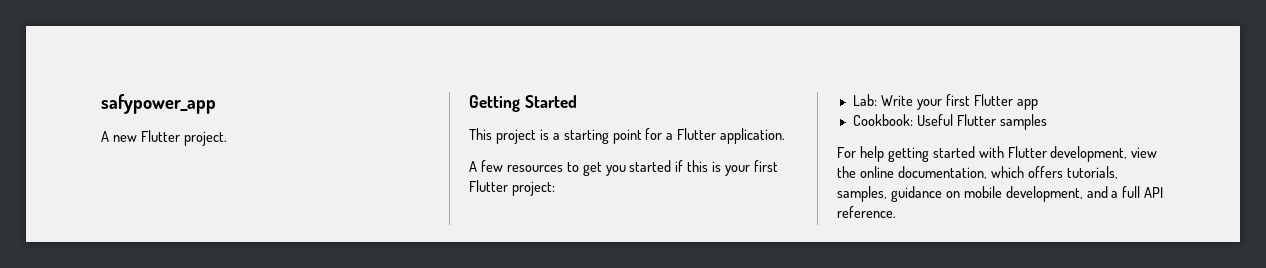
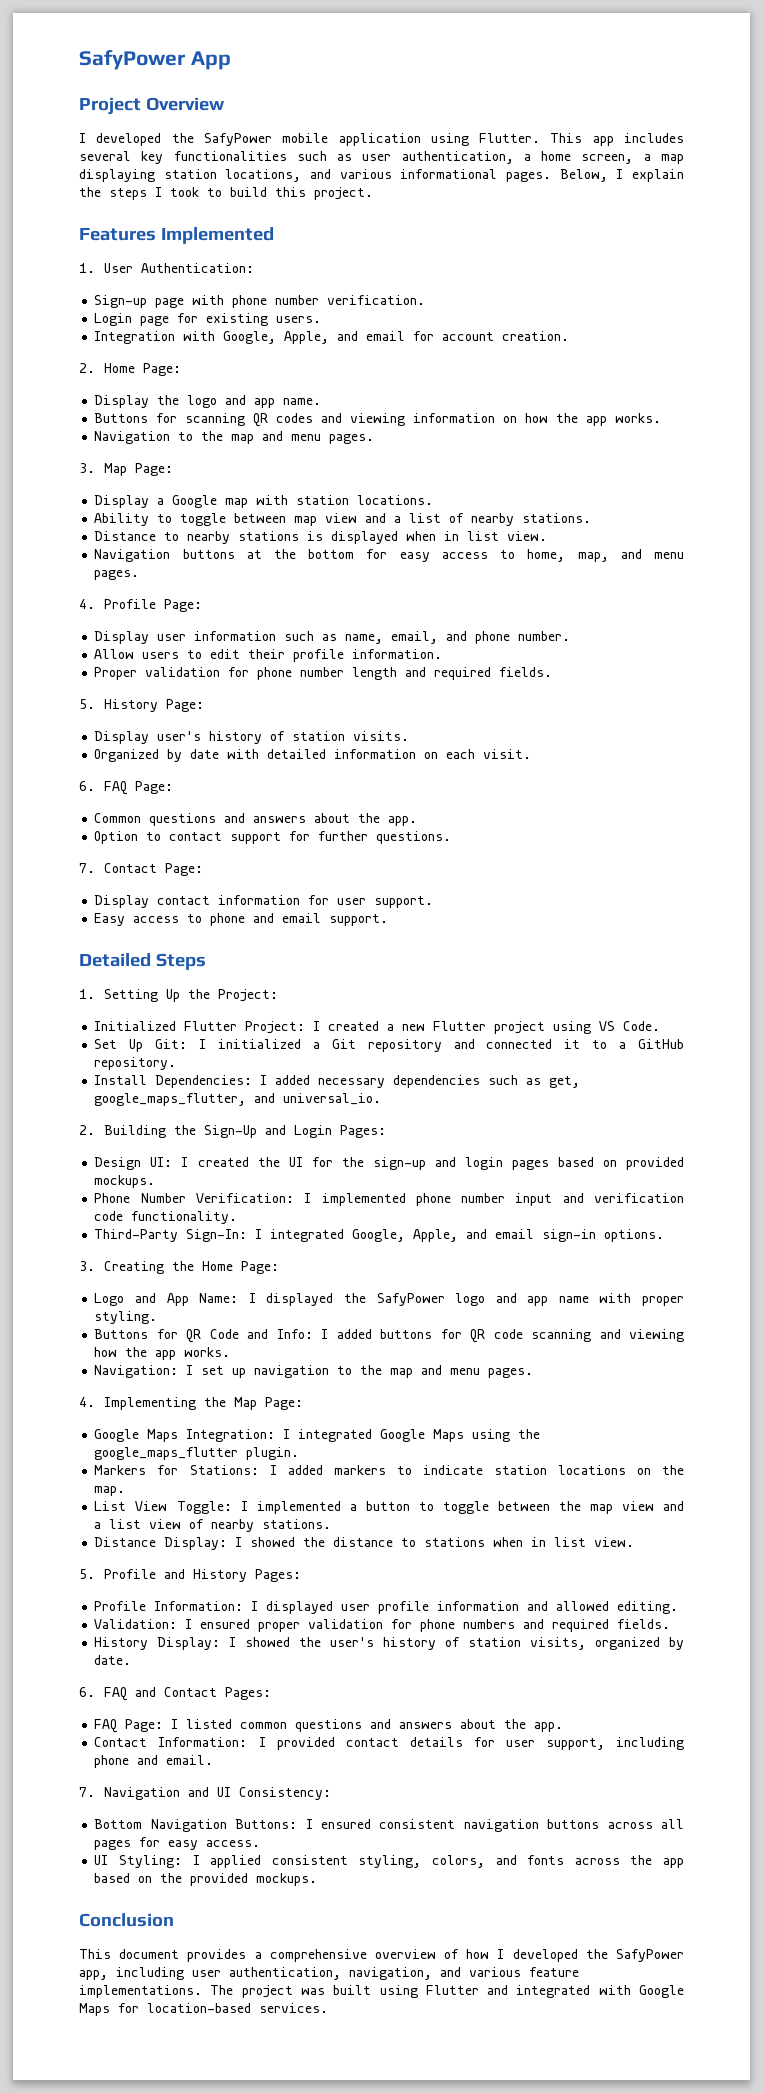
- safypower_app
- A new Flutter project.
- Getting Started
- This project is a starting point for a Flutter application.
- A few resources to get you started if this is your first Flutter project:
- Lab: Write your first Flutter app
- Cookbook: Useful Flutter samples
- For help getting started with Flutter development, view the online documentation, which offers tutorials, samples, guidance on mobile development, and a full API reference.
+ SafyPower App
+ Project Overview
+ I developed the SafyPower mobile application using Flutter. This app includes several key functionalities such as user authentication, a home screen, a map displaying station locations, and various informational pages. Below, I explain the steps I took to build this project.
+ Features Implemented
+ 1. User Authentication:
+ Sign-up page with phone number verification.
+ Login page for existing users.
+ Integration with Google, Apple, and email for account creation.
+ 2. Home Page:
+ Display the logo and app name.
+ Buttons for scanning QR codes and viewing information on how the app works.
+ Navigation to the map and menu pages.
+ 3. Map Page:
+ Display a Google map with station locations.
+ Ability to toggle between map view and a list of nearby stations.
+ Distance to nearby stations is displayed when in list view.
+ Navigation buttons at the bottom for easy access to home, map, and menu pages.
+ 4. Profile Page:
+ Display user information such as name, email, and phone number.
+ Allow users to edit their profile information.
+ Proper validation for phone number length and required fields.
+ 5. History Page:
+ Display user's history of station visits.
+ Organized by date with detailed information on each visit.
+ 6. FAQ Page:
+ Common questions and answers about the app.
+ Option to contact support for further questions.
+ 7. Contact Page:
+ Display contact information for user support.
+ Easy access to phone and email support.
+ Detailed Steps
+ 1. Setting Up the Project:
+ Initialized Flutter Project: I created a new Flutter project using VS Code.
+ Set Up Git: I initialized a Git repository and connected it to a GitHub repository.
+ Install Dependencies: I added necessary dependencies such as get, google_maps_flutter, and universal_io.
+ 2. Building the Sign-Up and Login Pages:
+ Design UI: I created the UI for the sign-up and login pages based on provided mockups.
+ Phone Number Verification: I implemented phone number input and verification code functionality.
+ Third-Party Sign-In: I integrated Google, Apple, and email sign-in options.
+ 3. Creating the Home Page:
+ Logo and App Name: I displayed the SafyPower logo and app name with proper styling.
+ Buttons for QR Code and Info: I added buttons for QR code scanning and viewing how the app works.
+ Navigation: I set up navigation to the map and menu pages.
+ 4. Implementing the Map Page:
+ Google Maps Integration: I integrated Google Maps using the google_maps_flutter plugin.
+ Markers for Stations: I added markers to indicate station locations on the map.
+ List View Toggle: I implemented a button to toggle between the map view and a list view of nearby stations.
+ Distance Display: I showed the distance to stations when in list view.
+ 5. Profile and History Pages:
+ Profile Information: I displayed user profile information and allowed editing.
+ Validation: I ensured proper validation for phone numbers and required fields.
+ History Display: I showed the user's history of station visits, organized by date.
+ 6. FAQ and Contact Pages:
+ FAQ Page: I listed common questions and answers about the app.
+ Contact Information: I provided contact details for user support, including phone and email.
+ 7. Navigation and UI Consistency:
+ Bottom Navigation Buttons: I ensured consistent navigation buttons across all pages for easy access.
+ UI Styling: I applied consistent styling, colors, and fonts across the app based on the provided mockups.
+ Conclusion
+ This document provides a comprehensive overview of how I developed the SafyPower app, including user authentication, navigation, and various feature implementations. The project was built using Flutter and integrated with Google Maps for location-based services.

